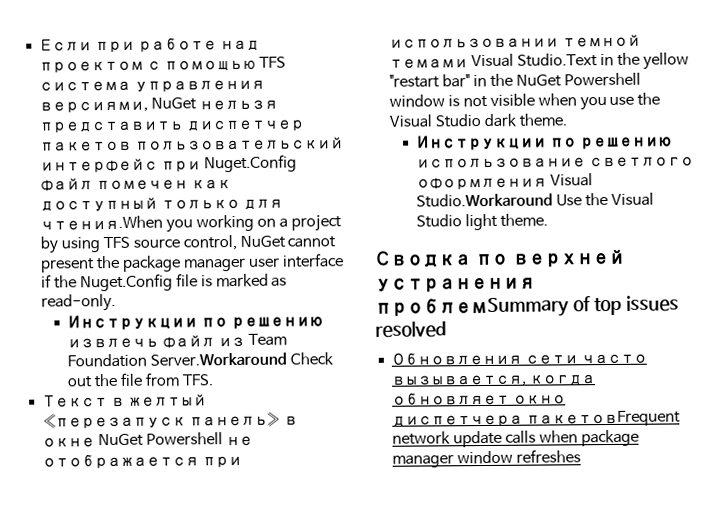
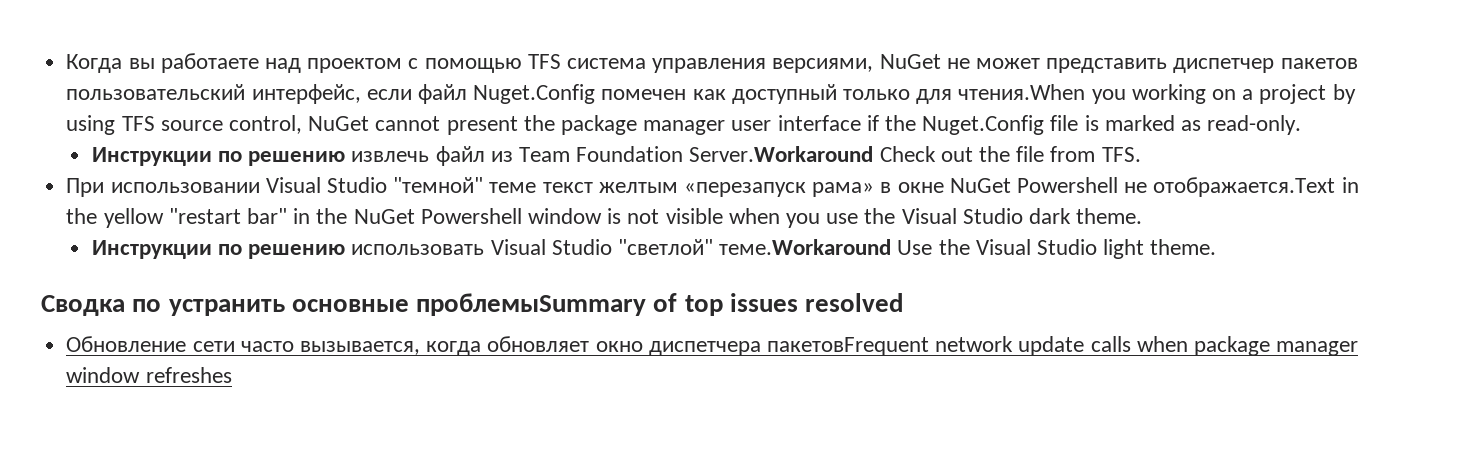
- Если при работе над проектом с помощью TFS система управления версиями, NuGet нельзя представить диспетчер пакетов пользовательский интерфейс при Nuget.Config файл помечен как доступный только для чтения.When you working on a project by using TFS source control, NuGet cannot present the package manager user interface if the Nuget.Config file is marked as read-only.
+ Когда вы работаете над проектом с помощью TFS система управления версиями, NuGet не может представить диспетчер пакетов пользовательский интерфейс, если файл Nuget.Config помечен как доступный только для чтения.When you working on a project by using TFS source control, NuGet cannot present the package manager user interface if the Nuget.Config file is marked as read-only.
- Текст в желтый «перезапуск панель» в окне NuGet Powershell не отображается при использовании темной темами Visual Studio.Text in the yellow "restart bar" in the NuGet Powershell window is not visible when you use the Visual Studio dark theme.
+ При использовании Visual Studio "темной" теме текст желтым «перезапуск рама» в окне NuGet Powershell не отображается.Text in the yellow "restart bar" in the NuGet Powershell window is not visible when you use the Visual Studio dark theme.
- Инструкции по решению использование светлого оформления Visual Studio.Workaround Use the Visual Studio light theme.
+ Инструкции по решению использовать Visual Studio "светлой" теме.Workaround Use the Visual Studio light theme.
- Сводка по верхней устранения проблемSummary of top issues resolved
+ Сводка по устранить основные проблемыSummary of top issues resolved
- Обновления сети часто вызывается, когда обновляет окно диспетчера пакетовFrequent network update calls when package manager window refreshes
+ Обновление сети часто вызывается, когда обновляет окно диспетчера пакетовFrequent network update calls when package manager window refreshes

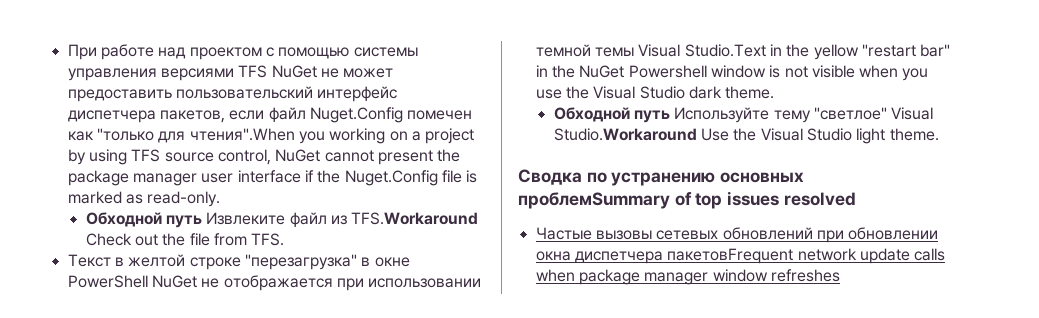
- Когда вы работаете над проектом с помощью TFS система управления версиями, NuGet не может представить диспетчер пакетов пользовательский интерфейс, если файл Nuget.Config помечен как доступный только для чтения.When you working on a project by using TFS source control, NuGet cannot present the package manager user interface if the Nuget.Config file is marked as read-only.
+ При работе над проектом с помощью системы управления версиями TFS NuGet не может предоставить пользовательский интерфейс диспетчера пакетов, если файл Nuget.Config помечен как "только для чтения".When you working on a project by using TFS source control, NuGet cannot present the package manager user interface if the Nuget.Config file is marked as read-only.
- Инструкции по решению извлечь файл из Team Foundation Server.Workaround Check out the file from TFS.
+ Обходной путь Извлеките файл из TFS.Workaround Check out the file from TFS.
- При использовании Visual Studio "темной" теме текст желтым «перезапуск рама» в окне NuGet Powershell не отображается.Text in the yellow "restart bar" in the NuGet Powershell window is not visible when you use the Visual Studio dark theme.
+ Текст в желтой строке "перезагрузка" в окне PowerShell NuGet не отображается при использовании темной темы Visual Studio.Text in the yellow "restart bar" in the NuGet Powershell window is not visible when you use the Visual Studio dark theme.
- Инструкции по решению использовать Visual Studio "светлой" теме.Workaround Use the Visual Studio light theme.
+ Обходной путь Используйте тему "светлое" Visual Studio.Workaround Use the Visual Studio light theme.
- Сводка по устранить основные проблемыSummary of top issues resolved
+ Сводка по устранению основных проблемSummary of top issues resolved
- Обновление сети часто вызывается, когда обновляет окно диспетчера пакетовFrequent network update calls when package manager window refreshes
+ Частые вызовы сетевых обновлений при обновлении окна диспетчера пакетовFrequent network update calls when package manager window refreshes

